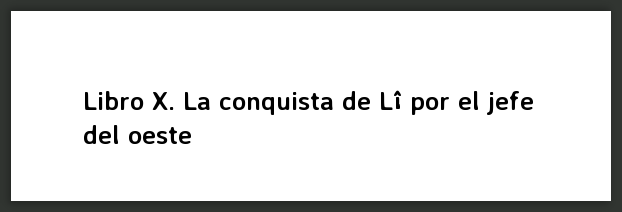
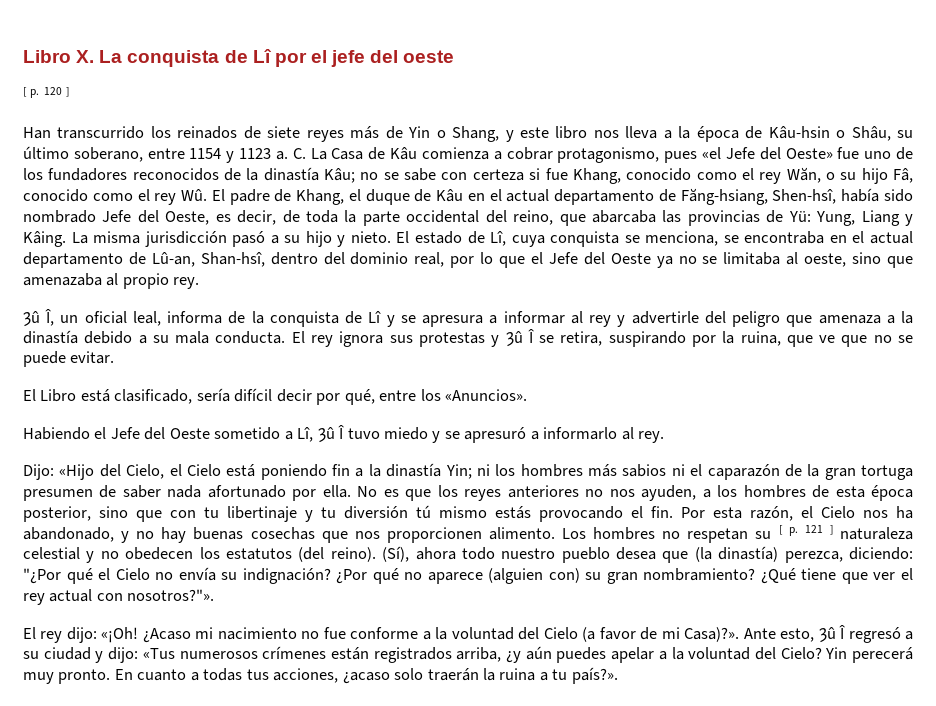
+ [ p. 120 ]
+ Han transcurrido los reinados de siete reyes más de Yin o Shang, y este libro nos lleva a la época de Kâu-hsin o Shâu, su último soberano, entre 1154 y 1123 a. C. La Casa de Kâu comienza a cobrar protagonismo, pues «el Jefe del Oeste» fue uno de los fundadores reconocidos de la dinastía Kâu; no se sabe con certeza si fue Khang, conocido como el rey Wăn, o su hijo Fâ, conocido como el rey Wû. El padre de Khang, el duque de Kâu en el actual departamento de Făng-hsiang, Shen-hsî, había sido nombrado Jefe del Oeste, es decir, de toda la parte occidental del reino, que abarcaba las provincias de Yü: Yung, Liang y Kâing. La misma jurisdicción pasó a su hijo y nieto. El estado de Lî, cuya conquista se menciona, se encontraba en el actual departamento de Lû-an, Shan-hsî, dentro del dominio real, por lo que el Jefe del Oeste ya no se limitaba al oeste, sino que amenazaba al propio rey.
+ Ȝû Î, un oficial leal, informa de la conquista de Lî y se apresura a informar al rey y advertirle del peligro que amenaza a la dinastía debido a su mala conducta. El rey ignora sus protestas y Ȝû Î se retira, suspirando por la ruina, que ve que no se puede evitar.
+ El Libro está clasificado, sería difícil decir por qué, entre los «Anuncios».
+ Habiendo el Jefe del Oeste sometido a Lî, Ȝû Î tuvo miedo y se apresuró a informarlo al rey.
+ Dijo: «Hijo del Cielo, el Cielo está poniendo fin a la dinastía Yin; ni los hombres más sabios ni el caparazón de la gran tortuga presumen de saber nada afortunado por ella. No es que los reyes anteriores no nos ayuden, a los hombres de esta época posterior, sino que con tu libertinaje y tu diversión tú mismo estás provocando el fin. Por esta razón, el Cielo nos ha abandonado, y no hay buenas cosechas que nos proporcionen alimento. Los hombres no respetan su [ p. 121 ] naturaleza celestial y no obedecen los estatutos (del reino). (Sí), ahora todo nuestro pueblo desea que (la dinastía) perezca, diciendo: "¿Por qué el Cielo no envía su indignación? ¿Por qué no aparece (alguien con) su gran nombramiento? ¿Qué tiene que ver el rey actual con nosotros?"».
+ El rey dijo: «¡Oh! ¿Acaso mi nacimiento no fue conforme a la voluntad del Cielo (a favor de mi Casa)?». Ante esto, Ȝû Î regresó a su ciudad y dijo: «Tus numerosos crímenes están registrados arriba, ¿y aún puedes apelar a la voluntad del Cielo? Yin perecerá muy pronto. En cuanto a todas tus acciones, ¿acaso solo traerán la ruina a tu país?».

